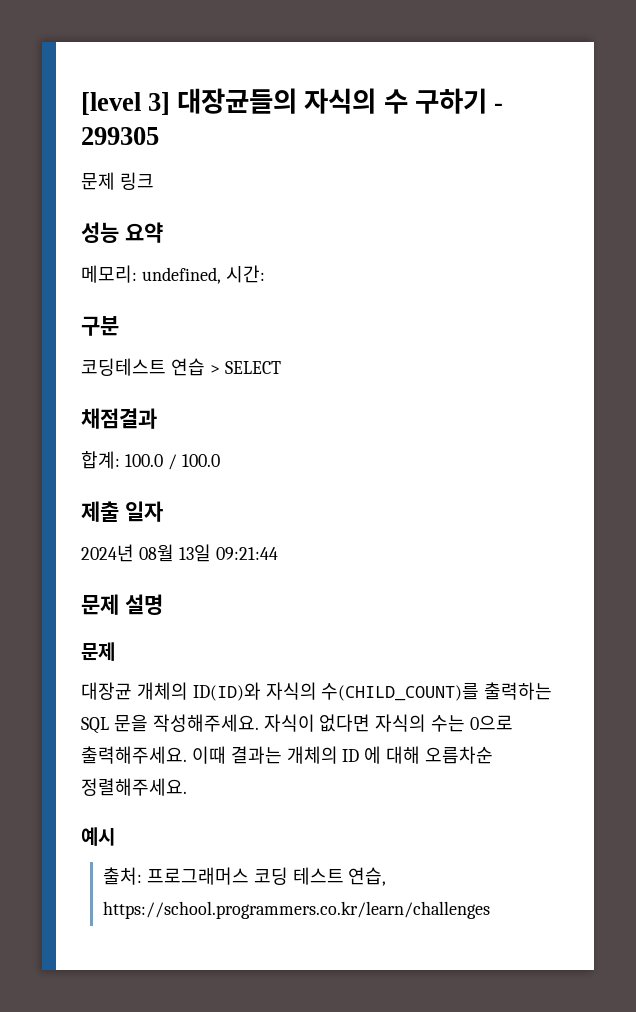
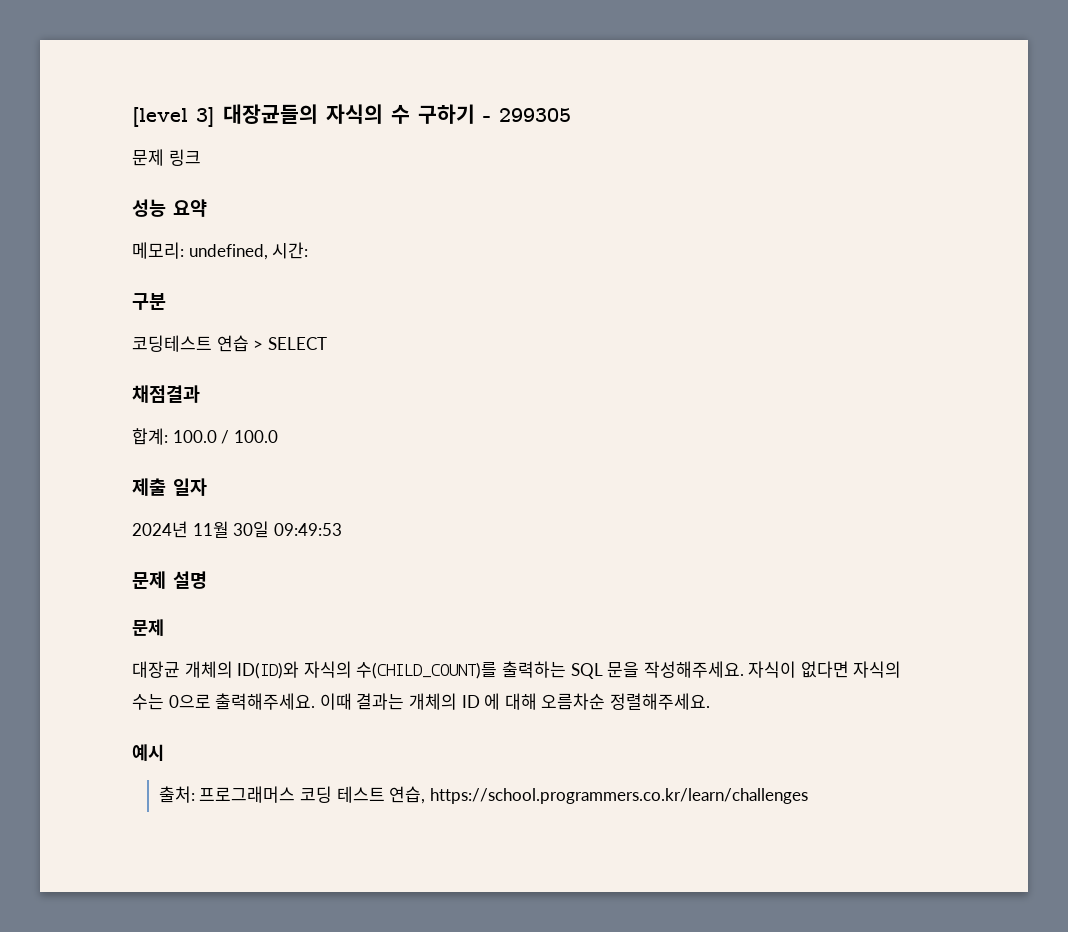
- 2024년 08월 13일 09:21:44
+ 2024년 11월 30일 09:49:53

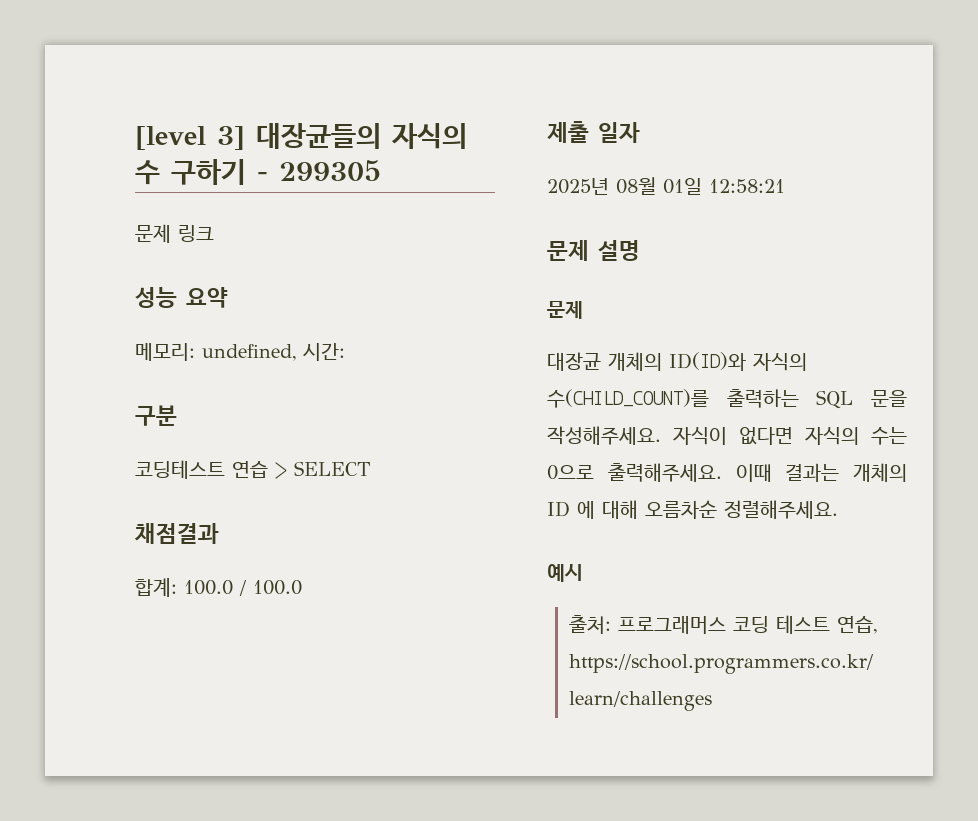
- 2024년 11월 30일 09:49:53
+ 2025년 08월 01일 12:58:21

